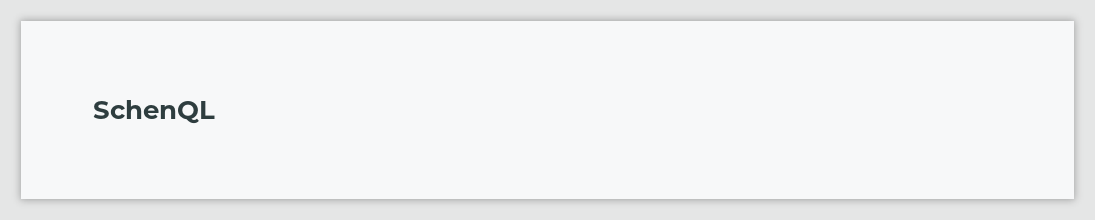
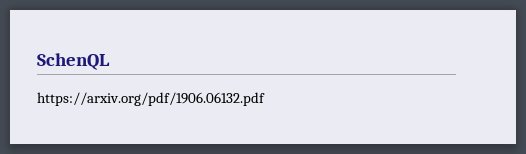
+ https://arxiv.org/pdf/1906.06132.pdf

